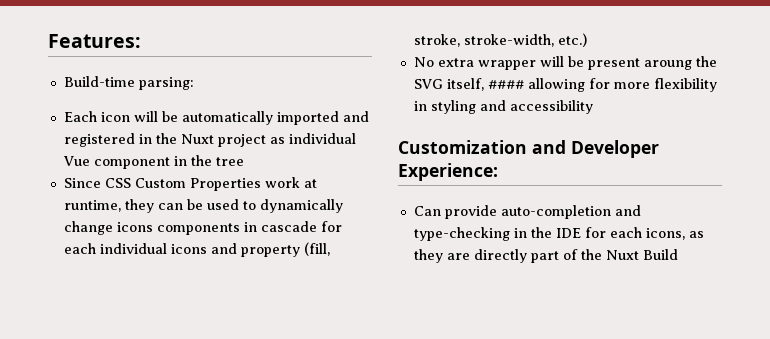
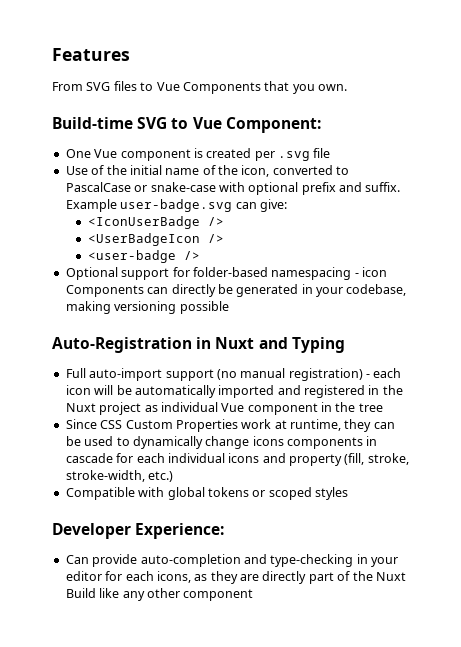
- Features:
- Build-time parsing:
- Each icon will be automatically imported and registered in the Nuxt project as individual Vue component in the tree
+ Features
+ From SVG files to Vue Components that you own.
+ Build-time SVG to Vue Component:
+ One Vue component is created per .svg file
+ Use of the initial name of the icon, converted to PascalCase or snake-case with optional prefix and suffix. Example user-badge.svg can give:
+ <IconUserBadge />
+ <UserBadgeIcon />
+ <user-badge />
+ Optional support for folder-based namespacing - icon Components can directly be generated in your codebase, making versioning possible
+ Auto-Registration in Nuxt and Typing
+ Full auto-import support (no manual registration) - each icon will be automatically imported and registered in the Nuxt project as individual Vue component in the tree
- No extra wrapper will be present aroung the SVG itself, #### allowing for more flexibility in styling and accessibility
- Customization and Developer Experience:
+ Compatible with global tokens or scoped styles
+ Developer Experience:
- Can provide auto-completion and type-checking in the IDE for each icons, as they are directly part of the Nuxt Build
+ Can provide auto-completion and type-checking in your editor for each icons, as they are directly part of the Nuxt Build like any other component

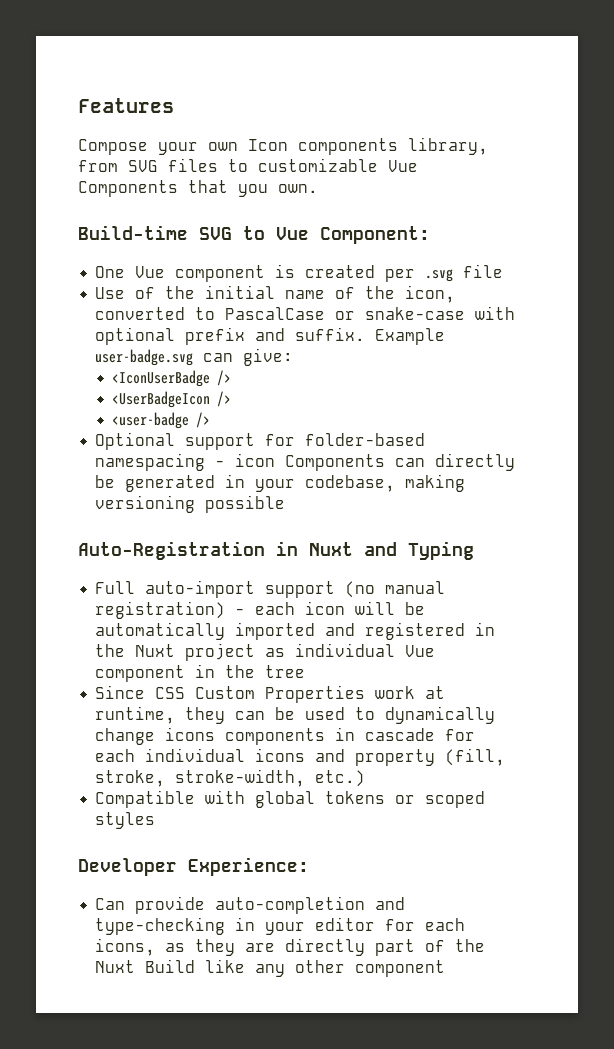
- From SVG files to Vue Components that you own.
+ Compose your own Icon components library, from SVG files to customizable Vue Components that you own.

